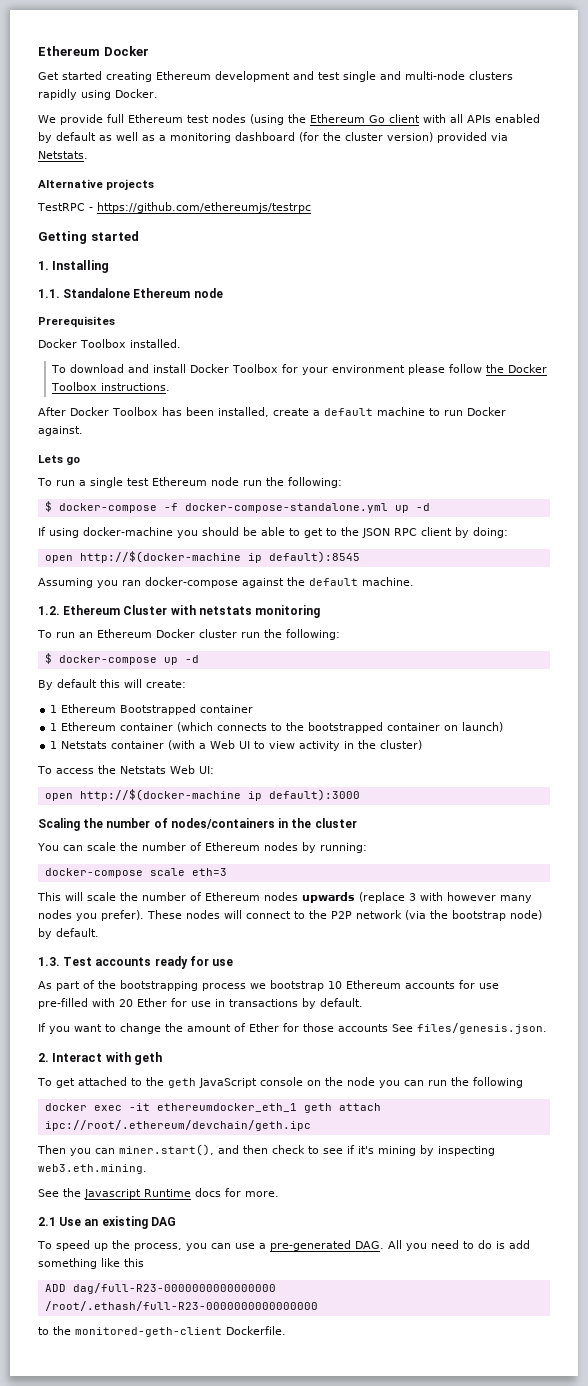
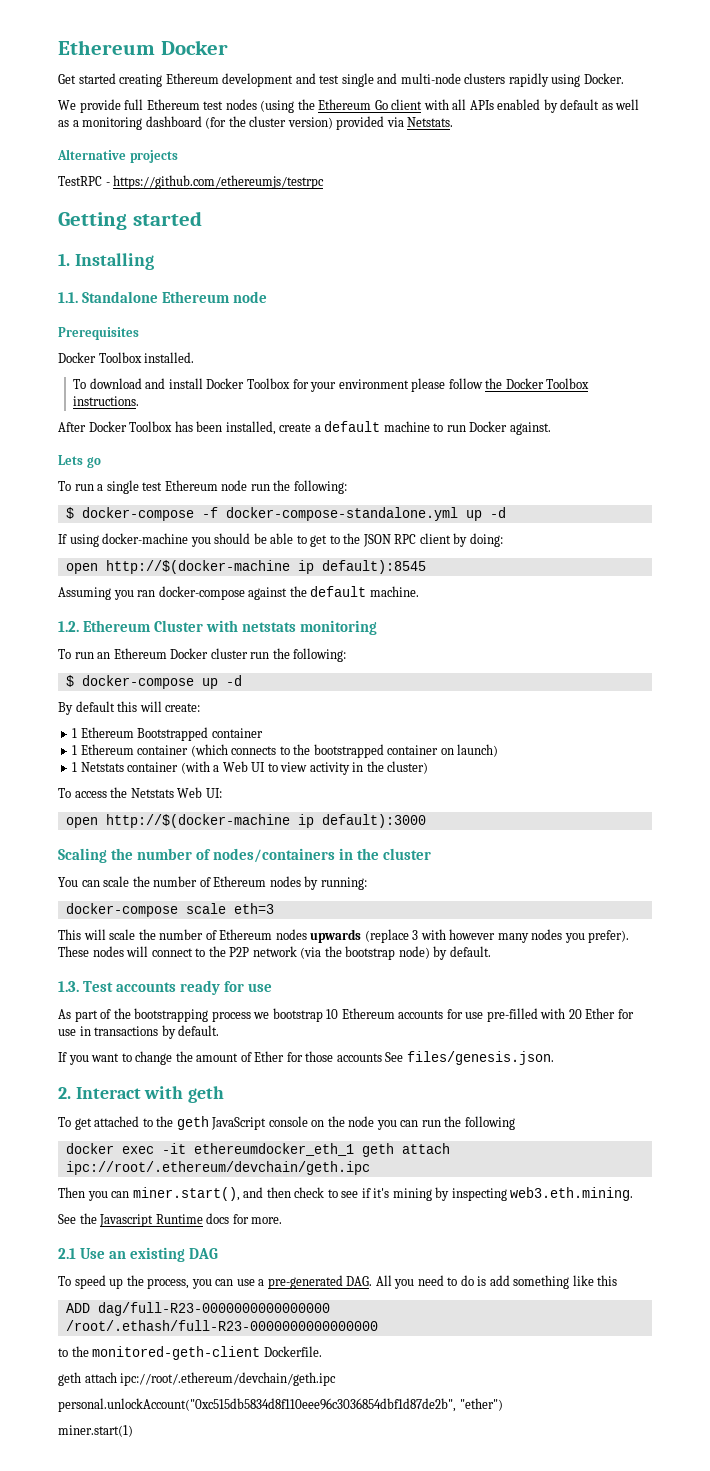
  to the monitored-geth-client Dockerfile.
+ geth attach ipc://root/.ethereum/devchain/geth.ipc
+ personal.unlockAccount("0xc515db5834d8f110eee96c3036854dbf1d87de2b", "ether")
+ miner.start(1)

